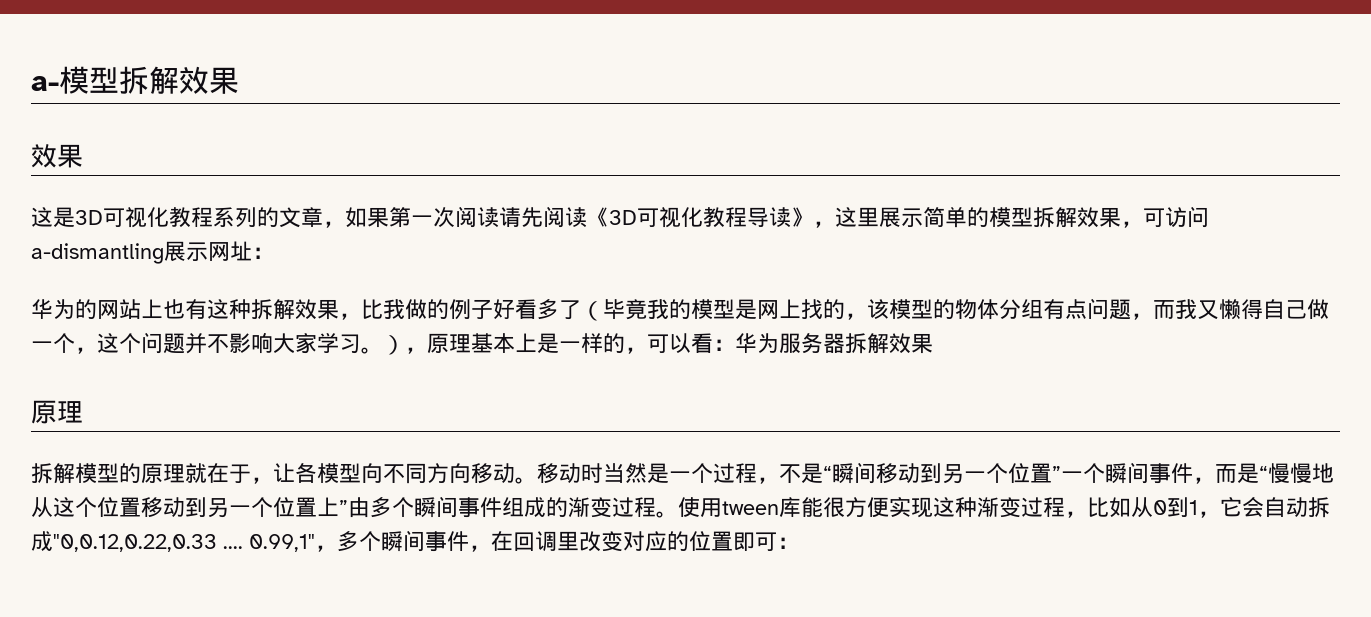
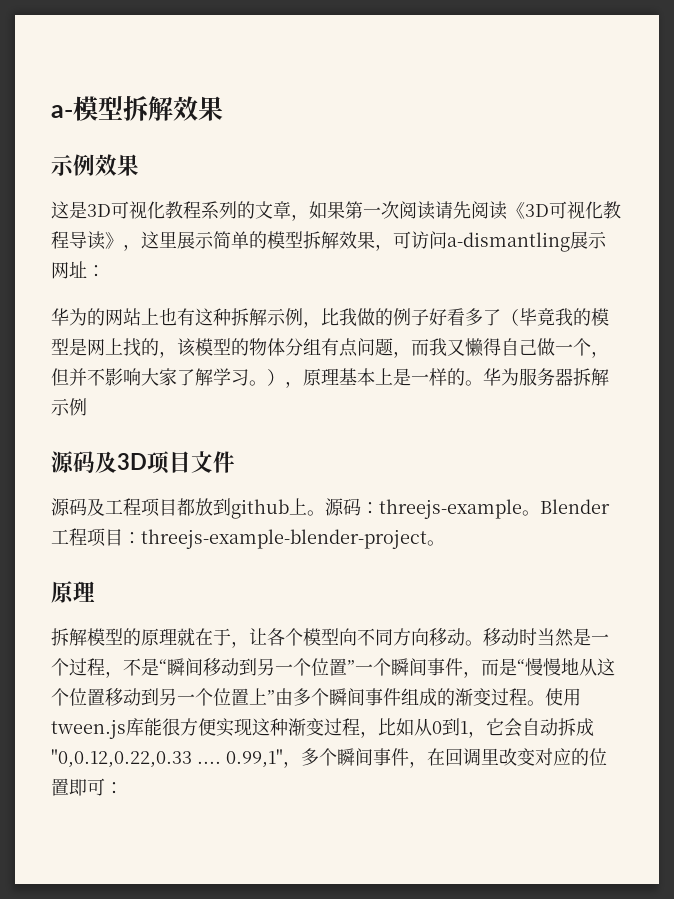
  a-模型拆解效果
- 效果
+ 示例效果
- 华为的网站上也有这种拆解效果，比我做的例子好看多了（毕竟我的模型是网上找的，该模型的物体分组有点问题，而我又懒得自己做一个，这个问题并不影响大家学习。），原理基本上是一样的，可以看：华为服务器拆解效果
+ 华为的网站上也有这种拆解示例，比我做的例子好看多了（毕竟我的模型是网上找的，该模型的物体分组有点问题，而我又懒得自己做一个，但并不影响大家了解学习。），原理基本上是一样的。华为服务器拆解示例
+ 源码及3D项目文件
+ 源码及工程项目都放到github上。源码：threejs-example。Blender工程项目：threejs-example-blender-project。
- 拆解模型的原理就在于，让各模型向不同方向移动。
+ 拆解模型的原理就在于，让各个模型向不同方向移动。
- 使用tween库能很方便实现这种渐变过程，比如从0到1，它会自动拆成"0,0.12,0.22,0.33 ....
+ 使用tween.js库能很方便实现这种渐变过程，比如从0到1，它会自动拆成"0,0.12,0.22,0.33 ....

